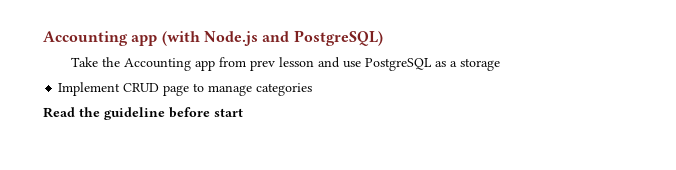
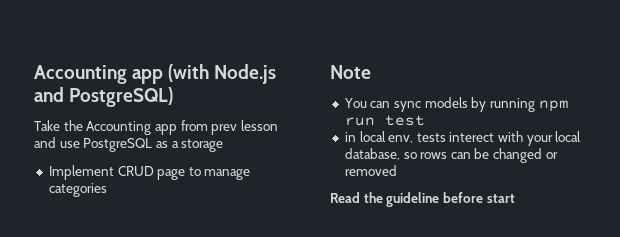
+ Note
+ You can sync models by running npm run test
+ in local env, tests interect with your local database, so rows can be changed or removed

